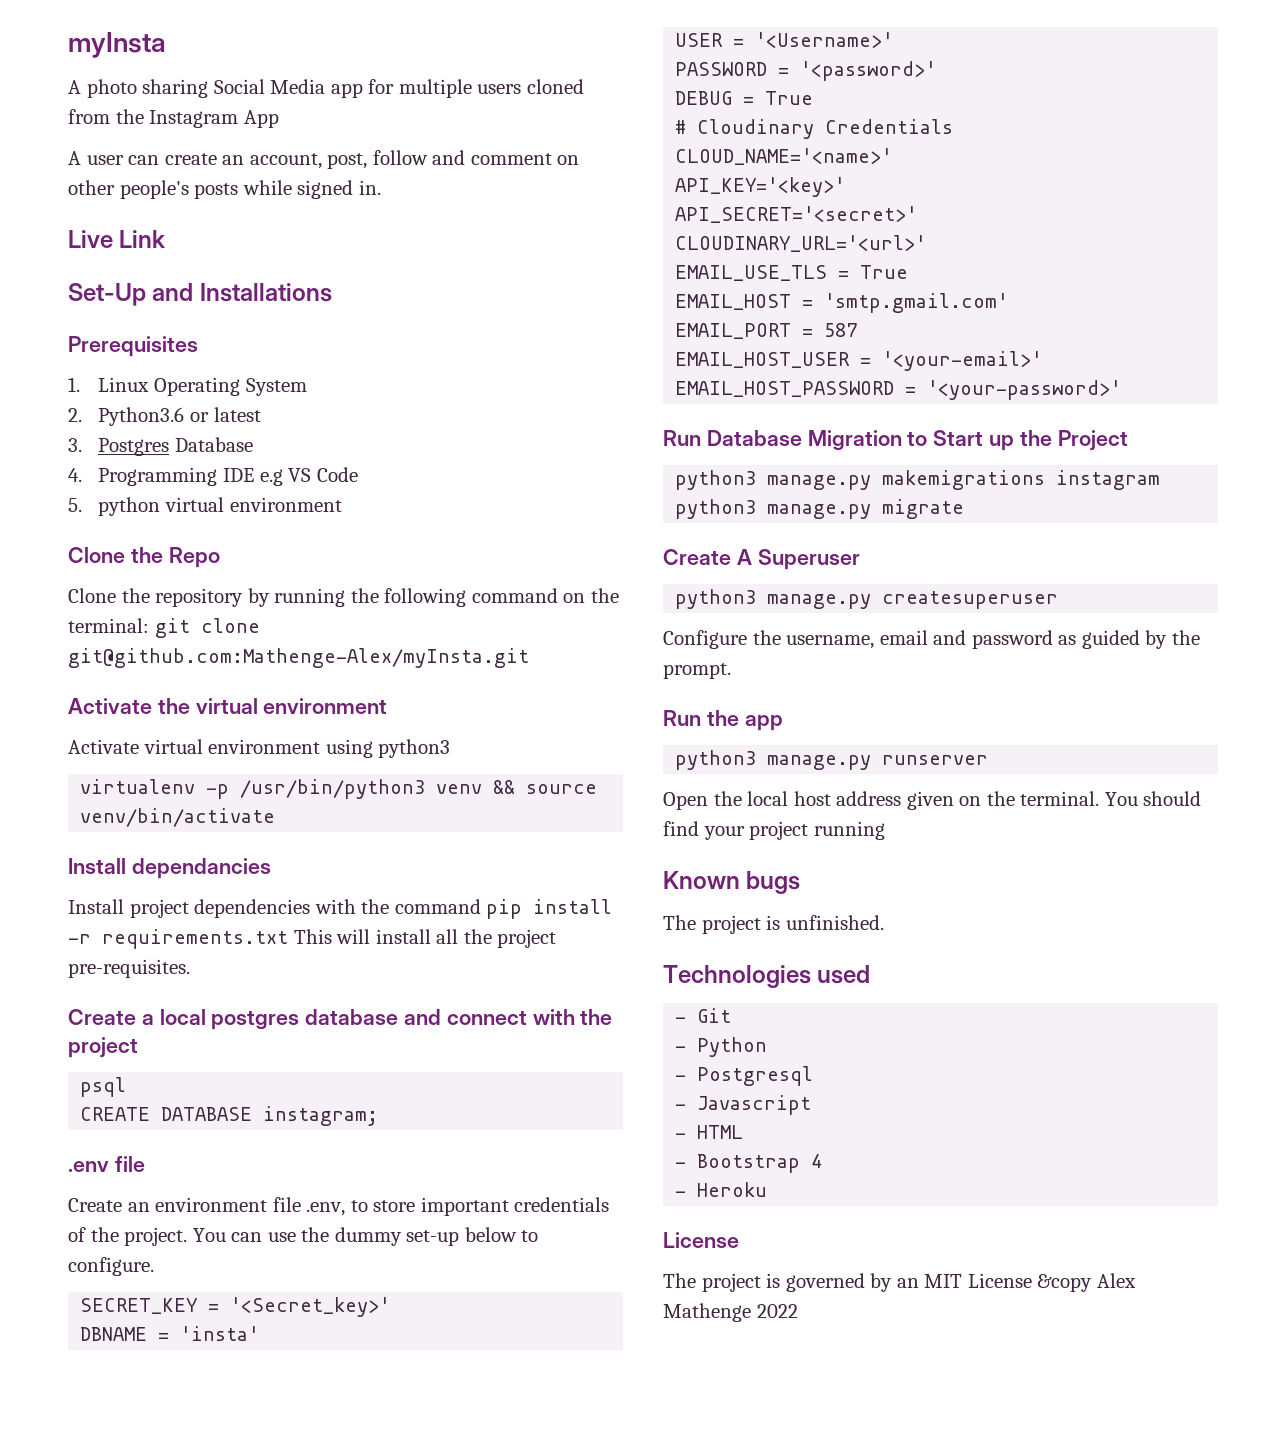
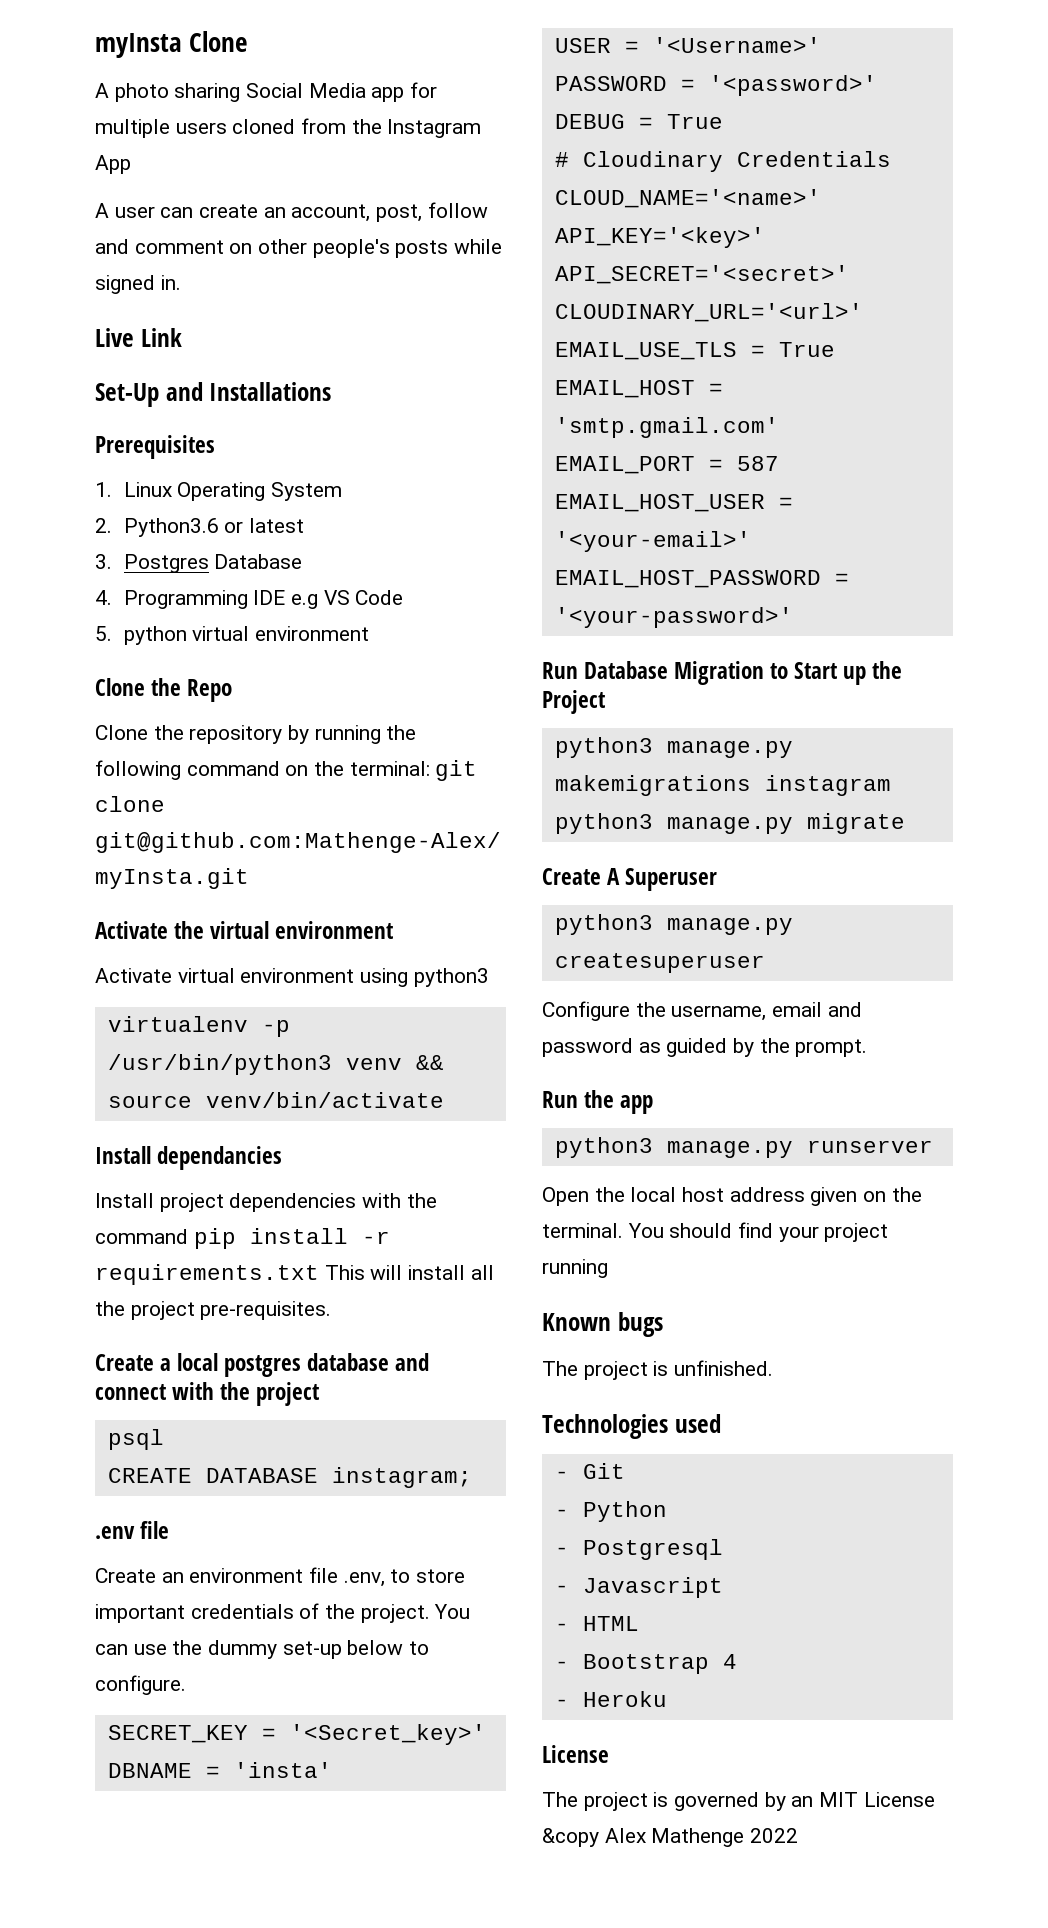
- myInsta
+ myInsta Clone

